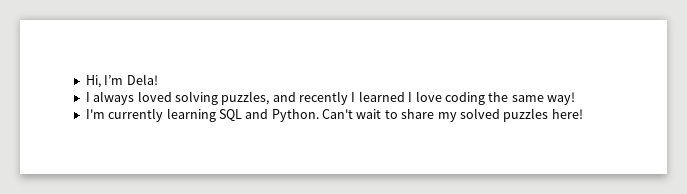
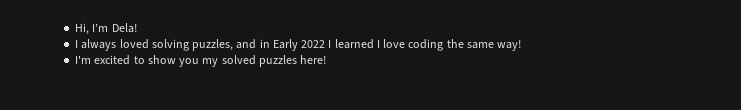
- I always loved solving puzzles, and recently I learned I love coding the same way!
+ I always loved solving puzzles, and in Early 2022 I learned I love coding the same way!
- I'm currently learning SQL and Python. Can't wait to share my solved puzzles here!
+ I'm excited to show you my solved puzzles here!

